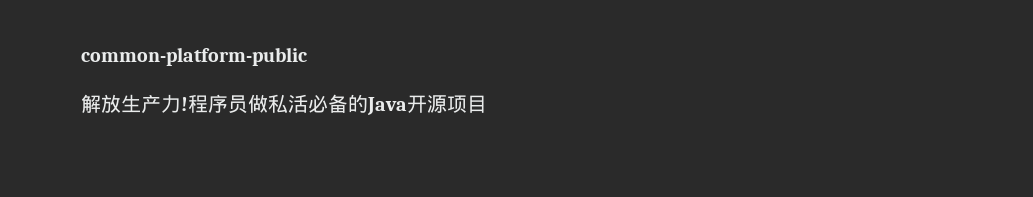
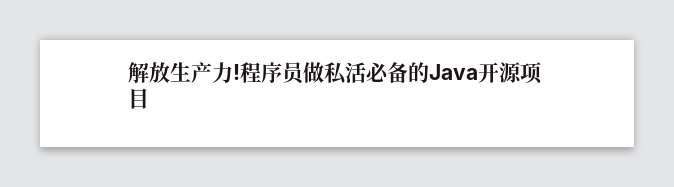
- common-platform-public

